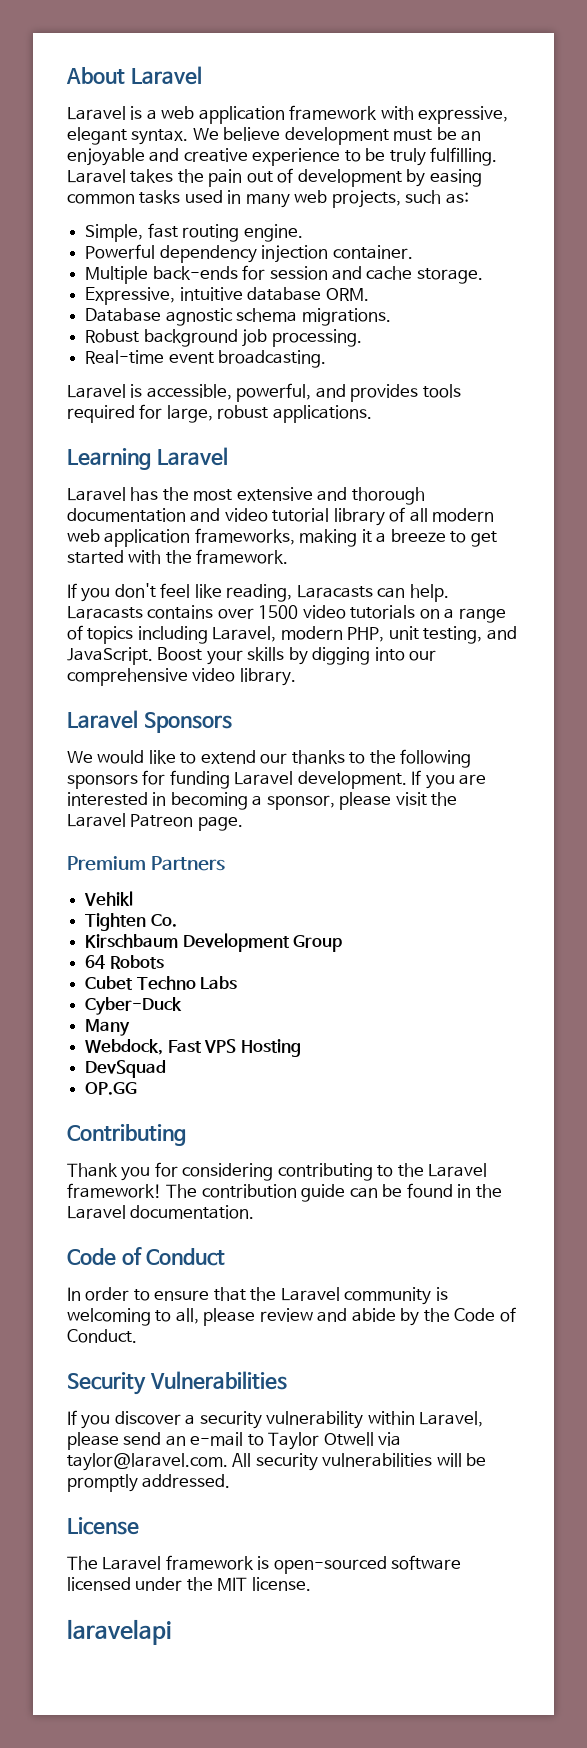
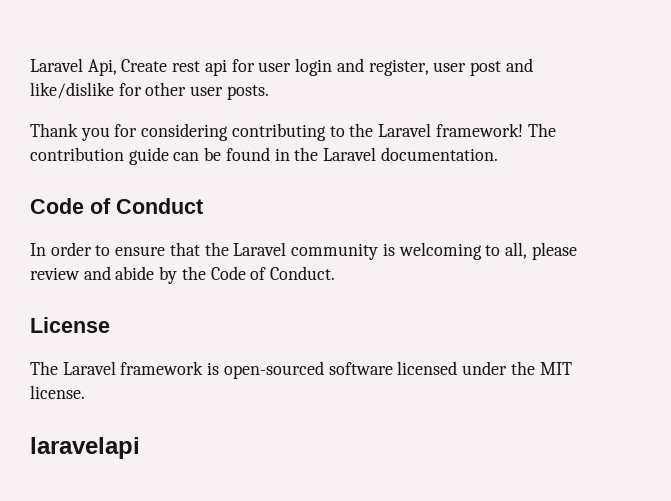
- About Laravel
- Laravel is a web application framework with expressive, elegant syntax. We believe development must be an enjoyable and creative experience to be truly fulfilling. Laravel takes the pain out of development by easing common tasks used in many web projects, such as:
- Simple, fast routing engine.
- Powerful dependency injection container.
- Multiple back-ends for session and cache storage.
- Expressive, intuitive database ORM.
- Database agnostic schema migrations.
- Robust background job processing.
- Real-time event broadcasting.
- Laravel is accessible, powerful, and provides tools required for large, robust applications.
- Learning Laravel
- Laravel has the most extensive and thorough documentation and video tutorial library of all modern web application frameworks, making it a breeze to get started with the framework.
- If you don't feel like reading, Laracasts can help. Laracasts contains over 1500 video tutorials on a range of topics including Laravel, modern PHP, unit testing, and JavaScript. Boost your skills by digging into our comprehensive video library.
- Laravel Sponsors
- We would like to extend our thanks to the following sponsors for funding Laravel development. If you are interested in becoming a sponsor, please visit the Laravel Patreon page.
- Premium Partners
- Vehikl
- Tighten Co.
- Kirschbaum Development Group
- 64 Robots
- Cubet Techno Labs
- Cyber-Duck
- Many
- Webdock, Fast VPS Hosting
- DevSquad
- OP.GG
- Contributing
+ Laravel Api, Create rest api for user login and register, user post and like/dislike for other user posts.
- Security Vulnerabilities
- If you discover a security vulnerability within Laravel, please send an e-mail to Taylor Otwell via taylor@laravel.com. All security vulnerabilities will be promptly addressed.

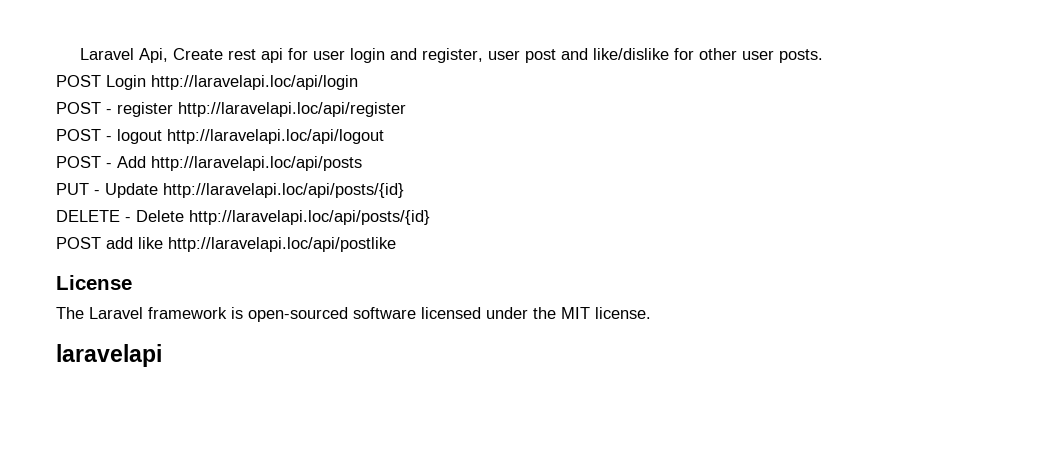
- Thank you for considering contributing to the Laravel framework! The contribution guide can be found in the Laravel documentation.
- Code of Conduct
- In order to ensure that the Laravel community is welcoming to all, please review and abide by the Code of Conduct.
+ POST Login http://laravelapi.loc/api/login
+ POST - register http://laravelapi.loc/api/register
+ POST - logout http://laravelapi.loc/api/logout
+ POST - Add http://laravelapi.loc/api/posts
+ PUT - Update http://laravelapi.loc/api/posts/{id}
+ DELETE - Delete http://laravelapi.loc/api/posts/{id}
+ POST add like http://laravelapi.loc/api/postlike

